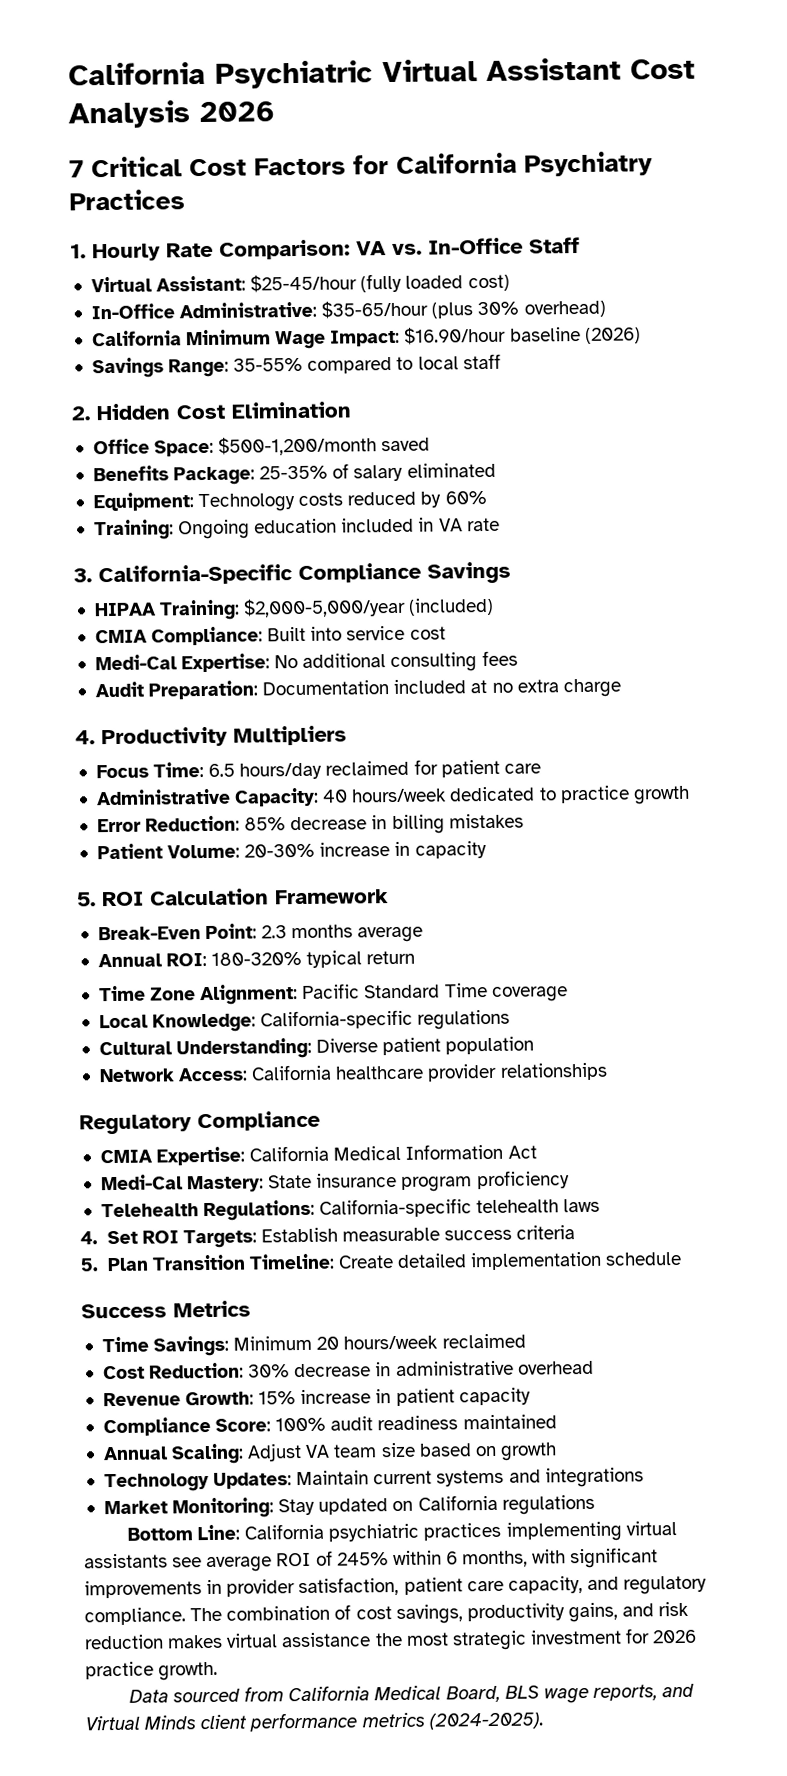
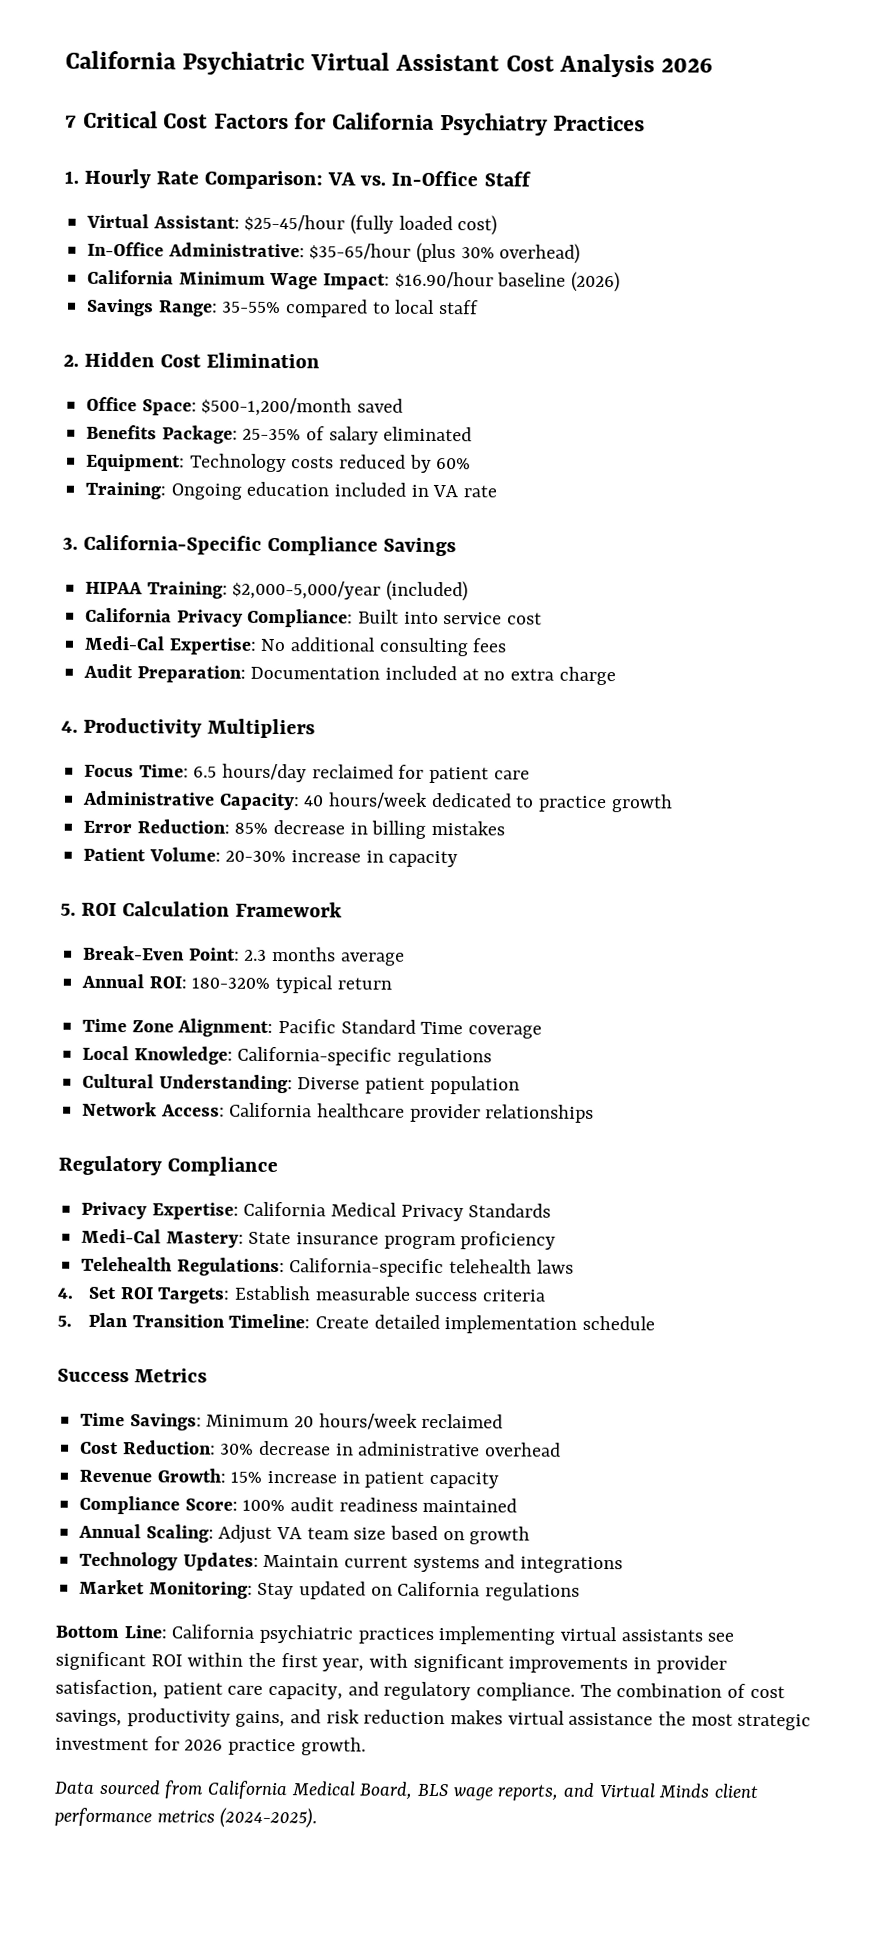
- CMIA Compliance: Built into service cost
+ California Privacy Compliance: Built into service cost
- CMIA Expertise: California Medical Information Act
+ Privacy Expertise: California Medical Privacy Standards
- Bottom Line: California psychiatric practices implementing virtual assistants see average ROI of 245% within 6 months, with significant improvements in provider satisfaction, patient care capacity, and regulatory compliance.
+ Bottom Line: California psychiatric practices implementing virtual assistants see significant ROI within the first year, with significant improvements in provider satisfaction, patient care capacity, and regulatory compliance.

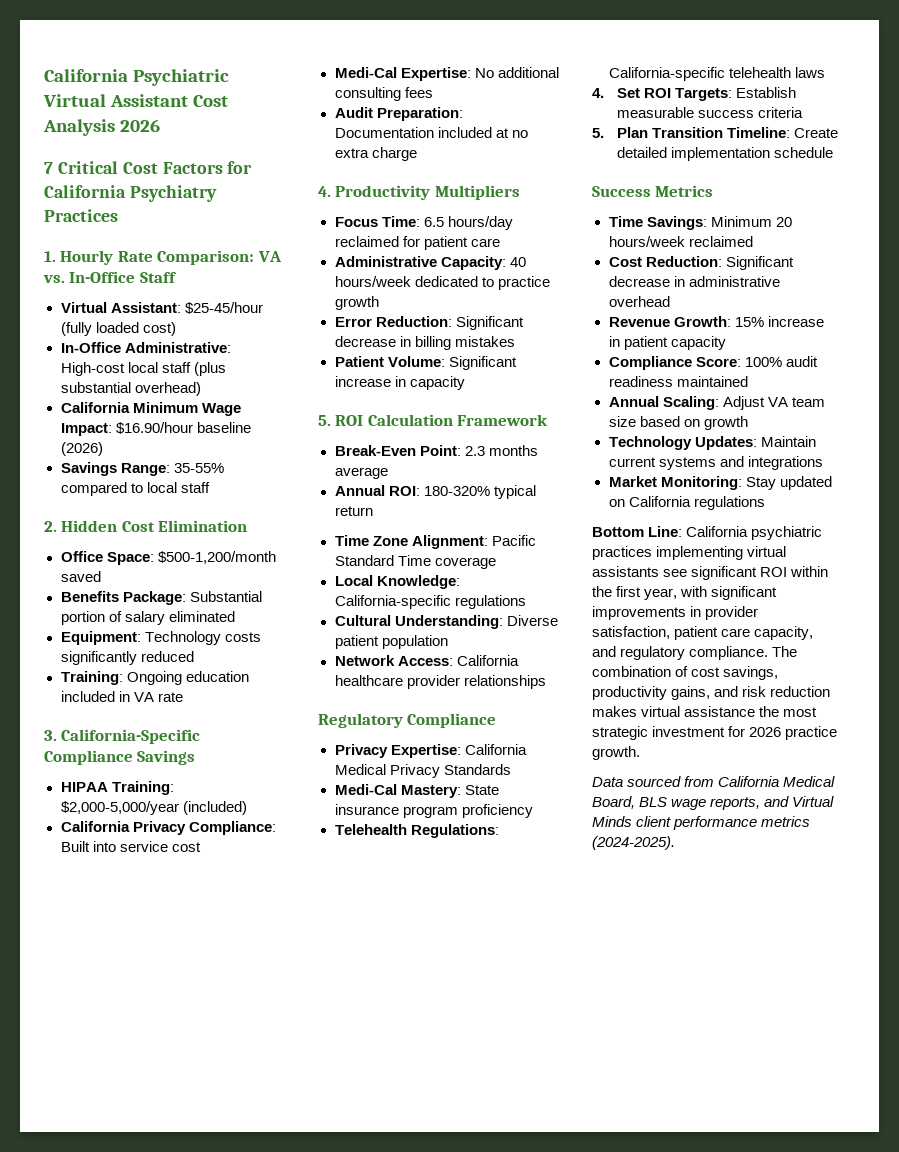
- In-Office Administrative: $35-65/hour (plus 30% overhead)
+ In-Office Administrative: High-cost local staff (plus substantial overhead)
- Benefits Package: 25-35% of salary eliminated
+ Benefits Package: Substantial portion of salary eliminated
- Equipment: Technology costs reduced by 60%
+ Equipment: Technology costs significantly reduced
- Error Reduction: 85% decrease in billing mistakes
+ Error Reduction: Significant decrease in billing mistakes
- Patient Volume: 20-30% increase in capacity
+ Patient Volume: Significant increase in capacity
- Cost Reduction: 30% decrease in administrative overhead
+ Cost Reduction: Significant decrease in administrative overhead

